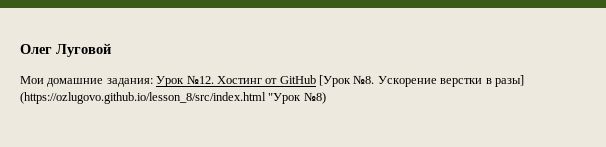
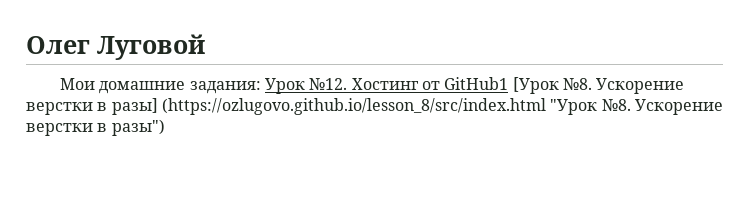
- Хостинг от GitHub [Урок №8.
+ Хостинг от GitHub1 [Урок №8.
- Ускорение верстки в разы] (https://ozlugovo.github.io/lesson_8/src/index.html "Урок №8)
+ Ускорение верстки в разы] (https://ozlugovo.github.io/lesson_8/src/index.html "Урок №8. Ускорение верстки в разы")

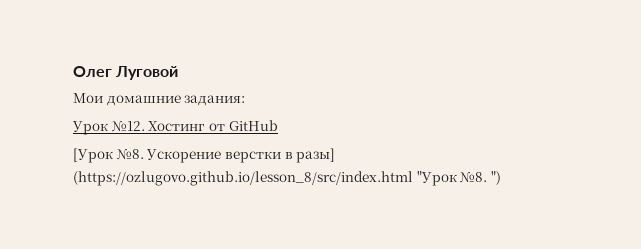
- Мои домашние задания: Урок №12.
+ Мои домашние задания:
+ Урок №12.
- Хостинг от GitHub1 [Урок №8.
+ Хостинг от GitHub
+ [Урок №8.
- Ускорение верстки в разы")
+ ")

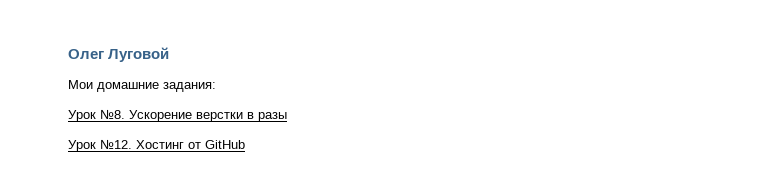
+ Урок №8. Ускорение верстки в разы
- [Урок №8. Ускорение верстки в разы] (https://ozlugovo.github.io/lesson_8/src/index.html "Урок №8. ")

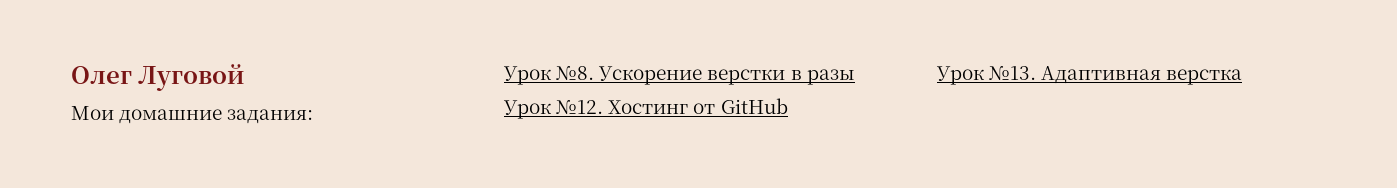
+ Урок №13. Адаптивная верстка

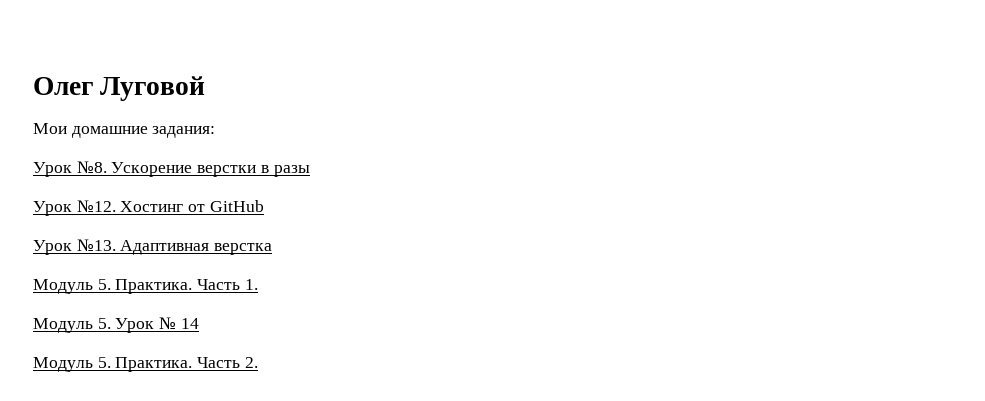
+ Модуль 5. Практика. Часть 1.
+ Модуль 5. Урок № 14
+ Модуль 5. Практика. Часть 2.

